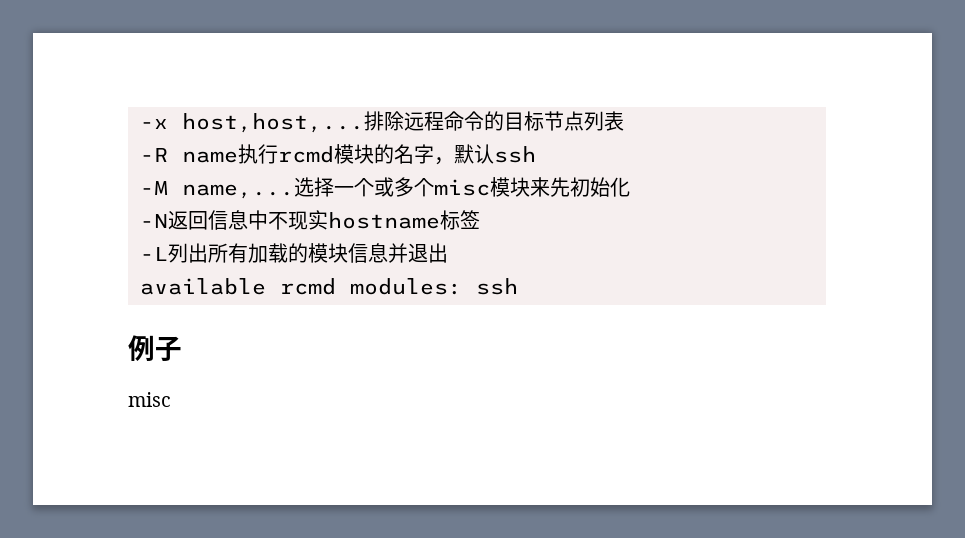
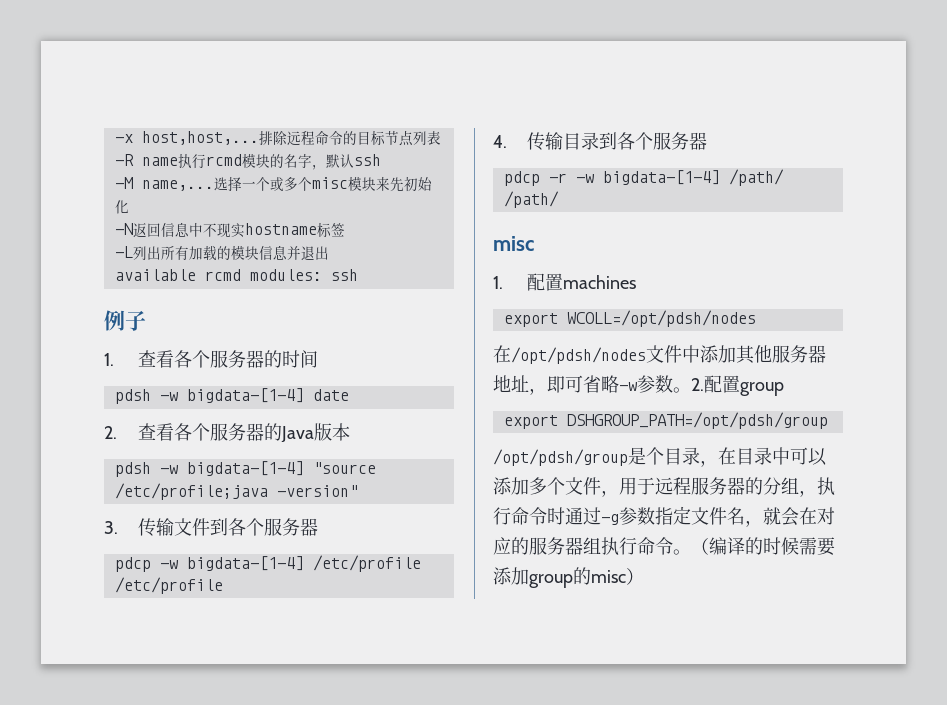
  例子
+ 1.查看各个服务器的时间
+ pdsh -w bigdata-[1-4] date
+ 2.查看各个服务器的Java版本
+ pdsh -w bigdata-[1-4] "source /etc/profile;java -version"
+ 3.传输文件到各个服务器
+ pdcp -w bigdata-[1-4] /etc/profile /etc/profile
+ 4.传输目录到各个服务器
+ pdcp -r -w bigdata-[1-4] /path/ /path/
  misc
+ 1.配置machines
+ export WCOLL=/opt/pdsh/nodes
+ 在/opt/pdsh/nodes文件中添加其他服务器地址，即可省略-w参数。2.配置group
+ export DSHGROUP_PATH=/opt/pdsh/group
+ /opt/pdsh/group是个目录，在目录中可以添加多个文件，用于远程服务器的分组，执行命令时通过-g参数指定文件名，就会在对应的服务器组执行命令。（编译的时候需要添加group的misc）

